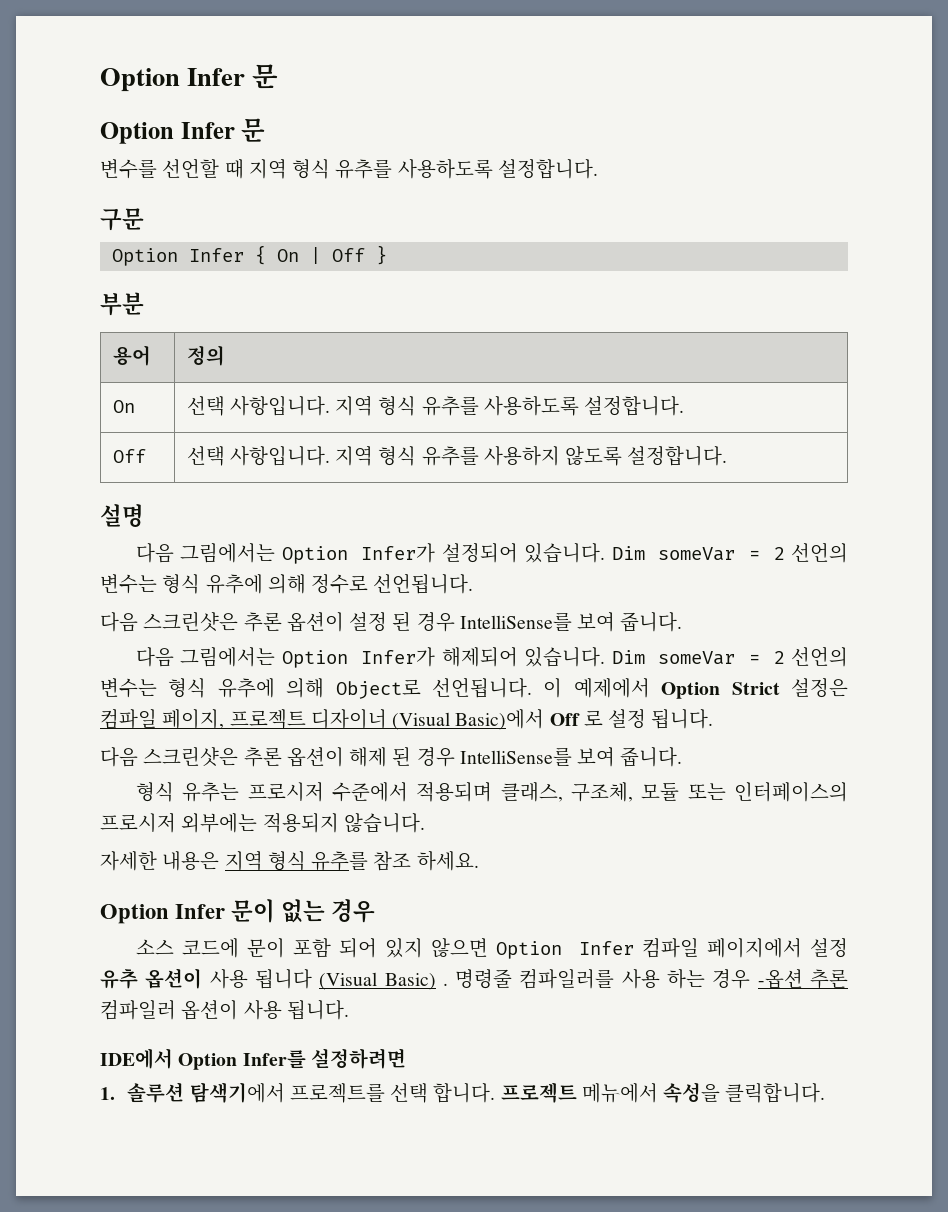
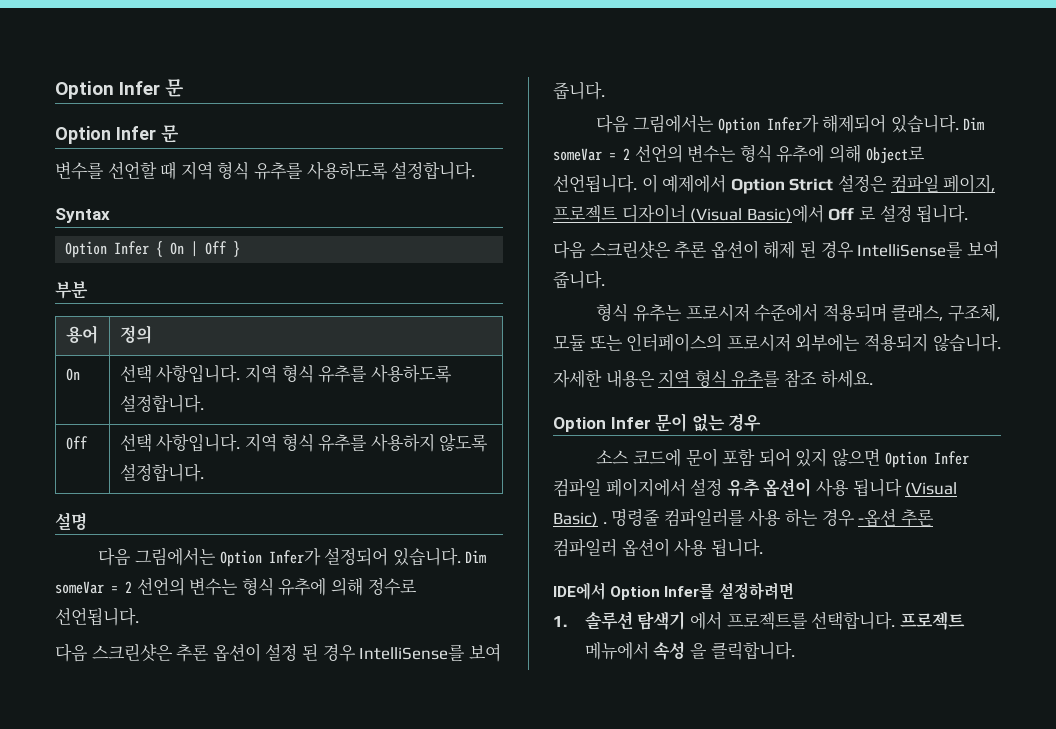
- 구문
+ Syntax
- 1. 솔루션 탐색기에서 프로젝트를 선택 합니다. 프로젝트 메뉴에서 속성을 클릭합니다.
+ 1. 솔루션 탐색기 에서 프로젝트를 선택합니다. 프로젝트 메뉴에서 속성 을 클릭합니다.

